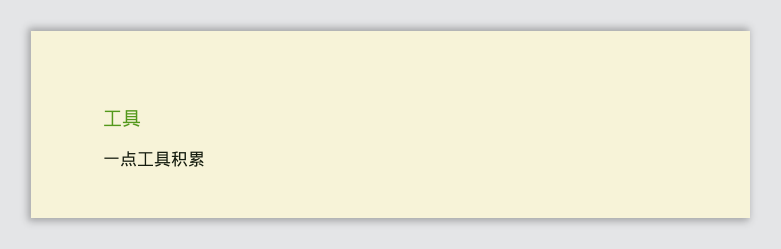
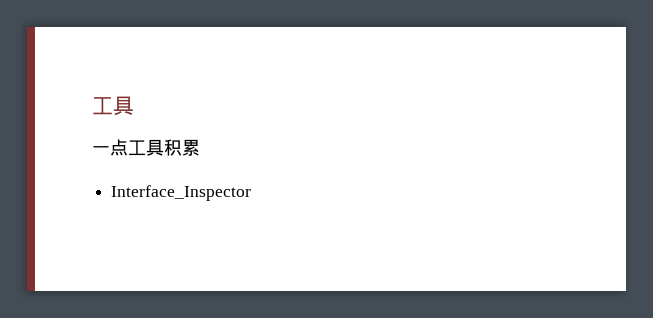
+ Interface_Inspector

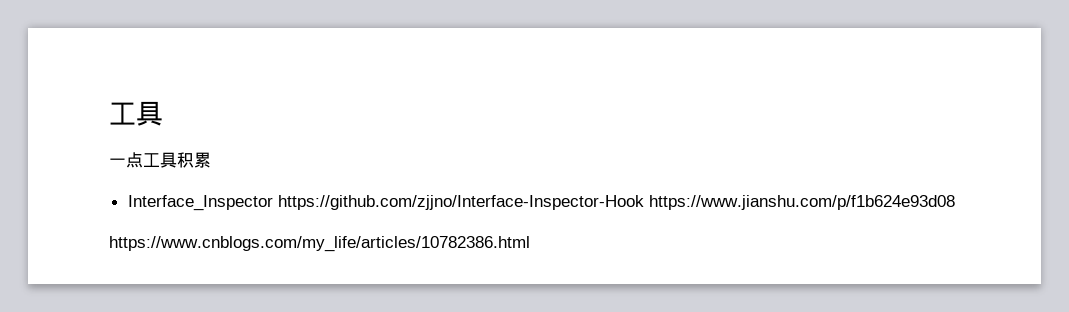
- Interface_Inspector
+ Interface_Inspector https://github.com/zjjno/Interface-Inspector-Hook https://www.jianshu.com/p/f1b624e93d08
+ https://www.cnblogs.com/my_life/articles/10782386.html

